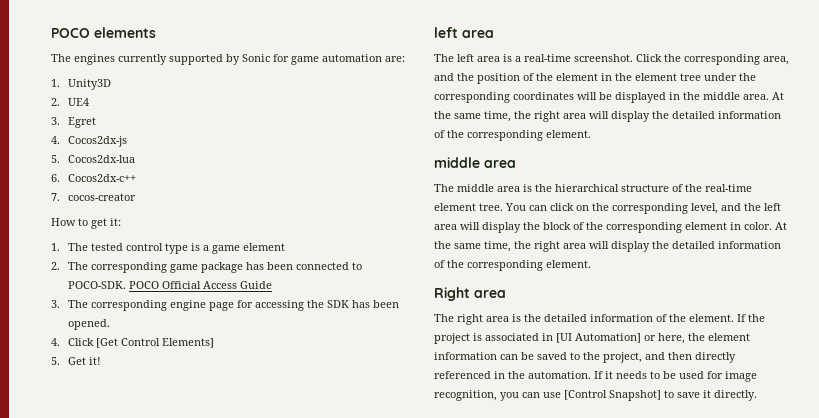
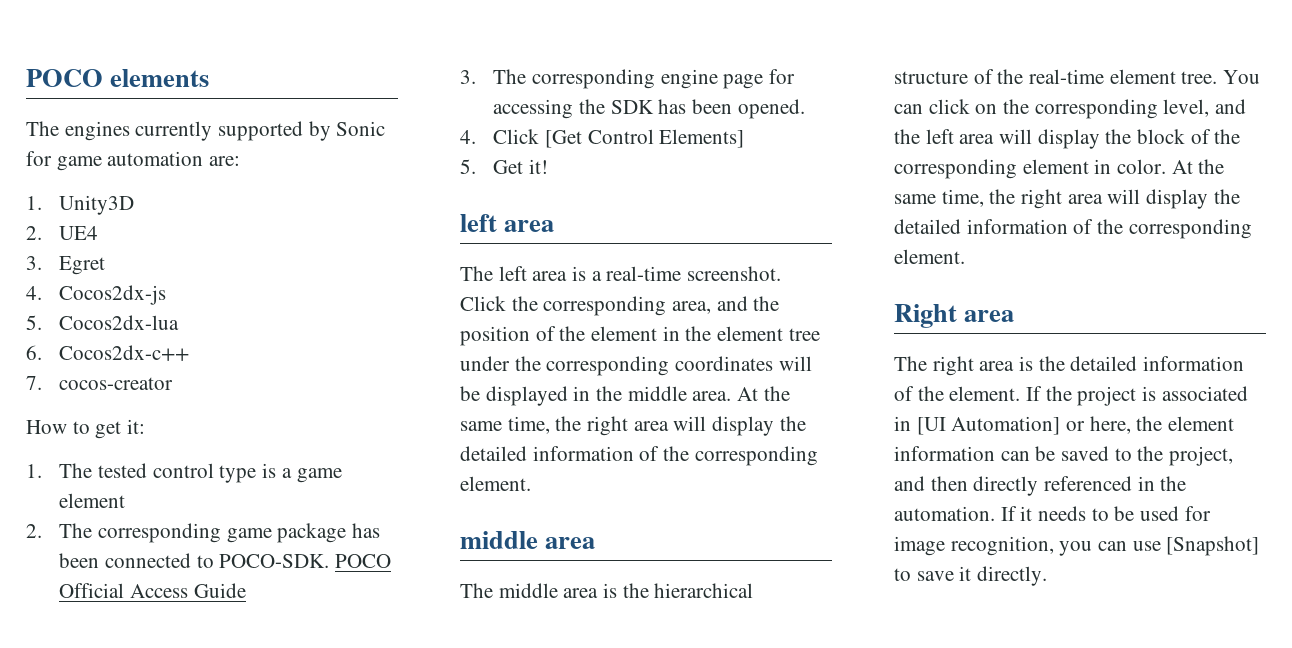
- If it needs to be used for image recognition, you can use [Control Snapshot] to save it directly.
+ If it needs to be used for image recognition, you can use [Snapshot] to save it directly.

